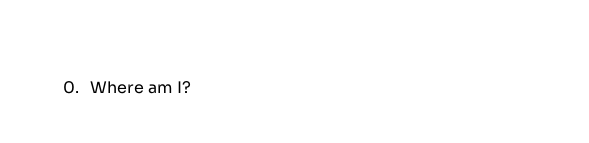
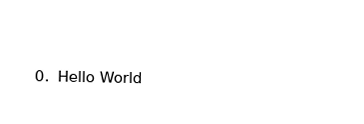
- 0. Where am I?
+ 0. Hello World

